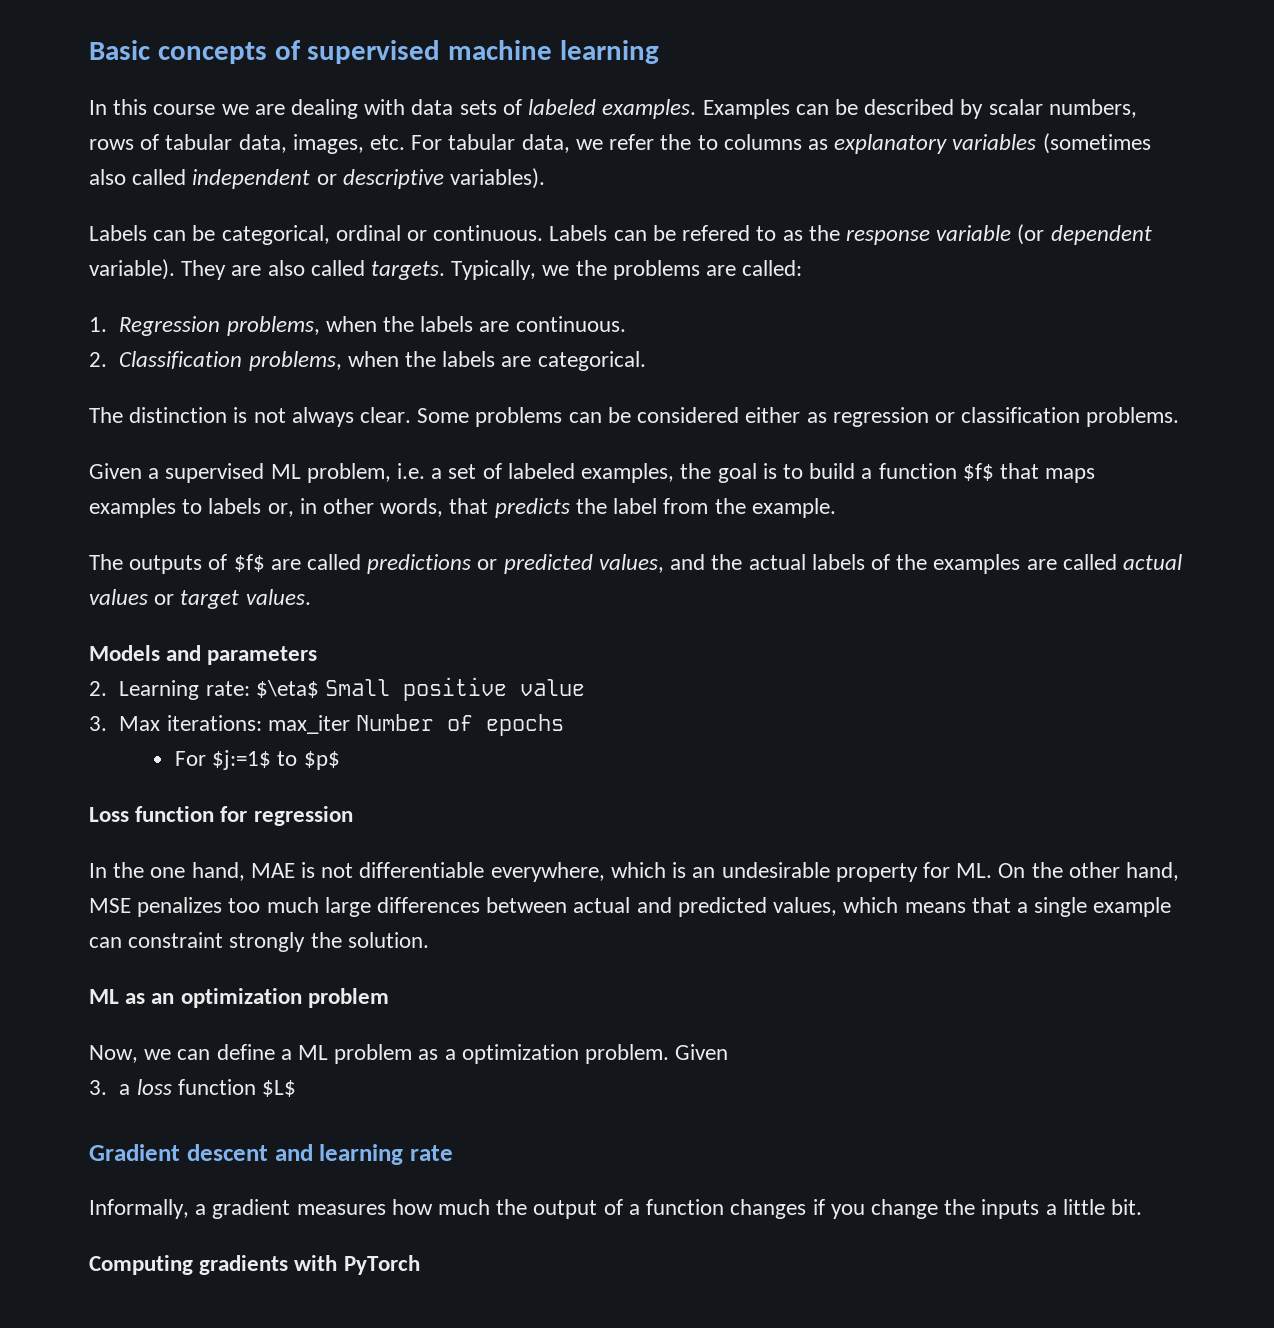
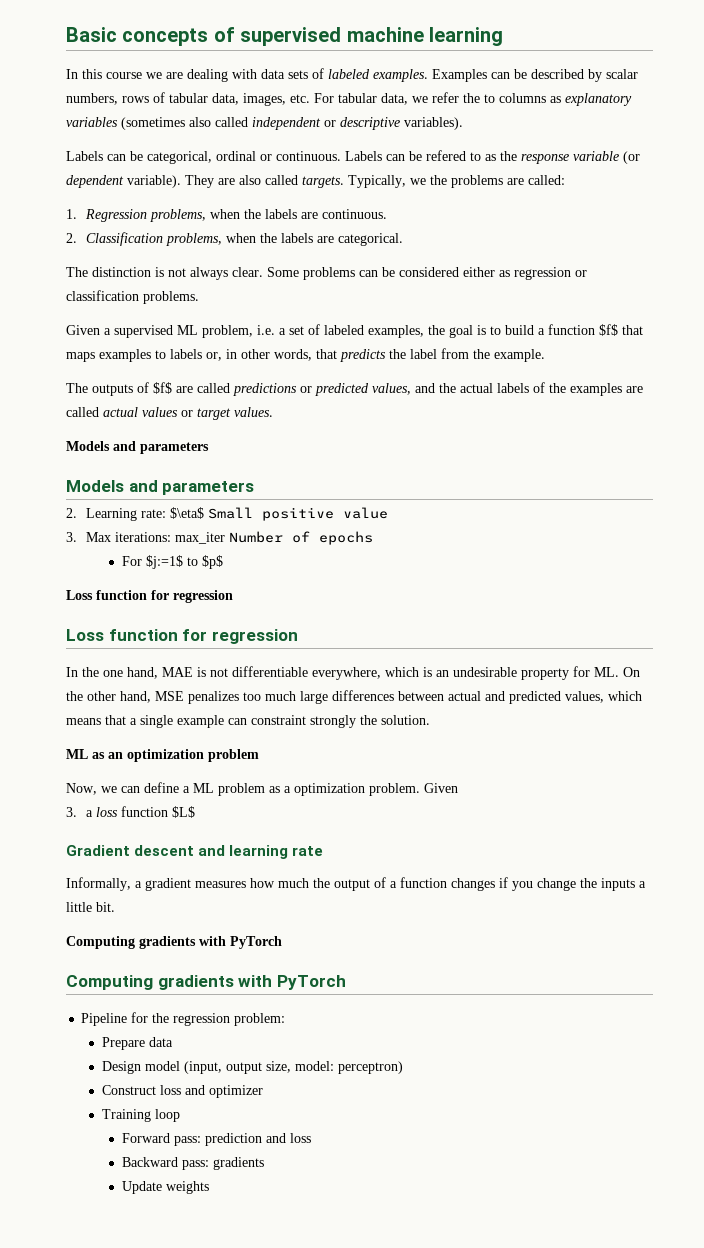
  The outputs of $f$ are called predictions or predicted values, and the actual labels of the examples are called actual values or target values.
+ Models and parameters
  For $j:=1$ to $p$
+ Loss function for regression
  Informally, a gradient measures how much the output of a function changes if you change the inputs a little bit.
  Computing gradients with PyTorch
+ Computing gradients with PyTorch
+ Pipeline for the regression problem:
+ Prepare data
+ Design model (input, output size, model: perceptron)
+ Construct loss and optimizer
+ Training loop
+ Forward pass: prediction and loss
+ Backward pass: gradients
+ Update weights

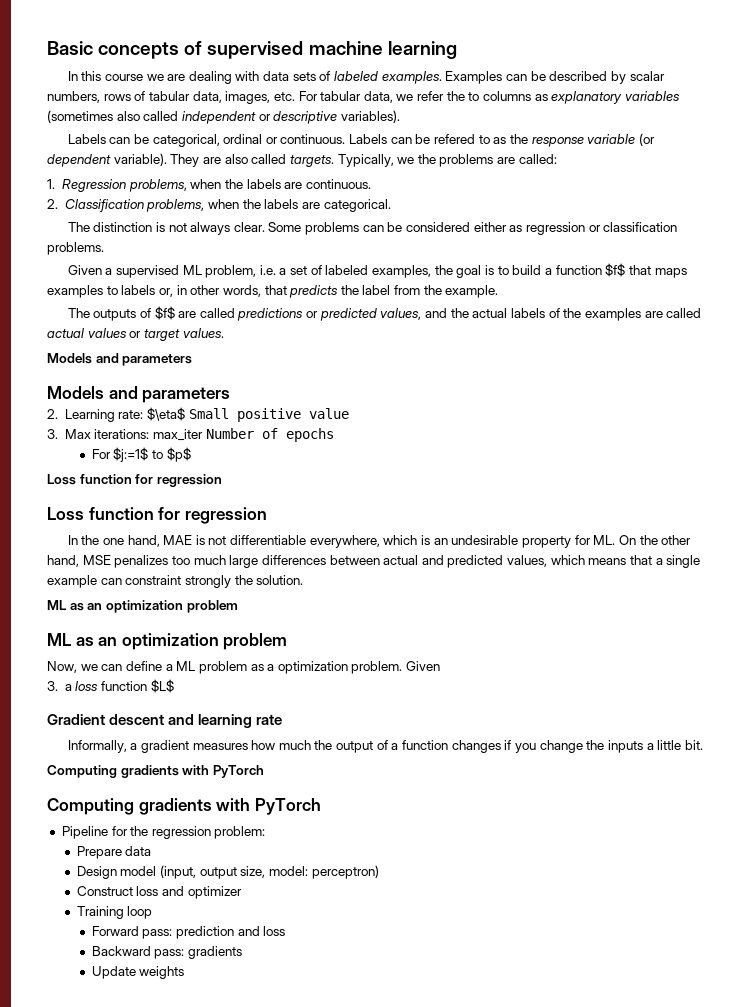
  In the one hand, MAE is not differentiable everywhere, which is an undesirable property for ML. On the other hand, MSE penalizes too much large differences between actual and predicted values, which means that a single example can constraint strongly the solution.
+ ML as an optimization problem

